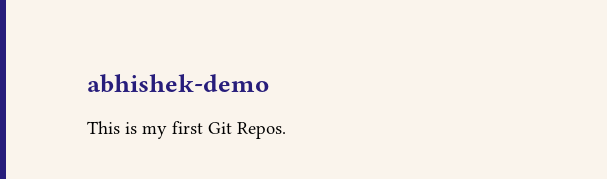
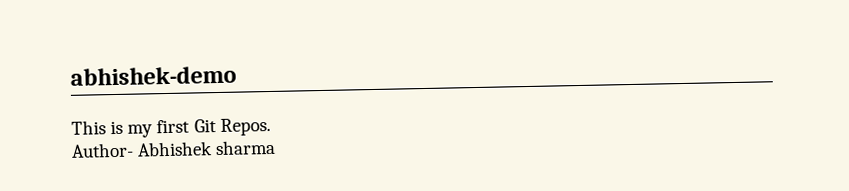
+ Author- Abhishek sharma

